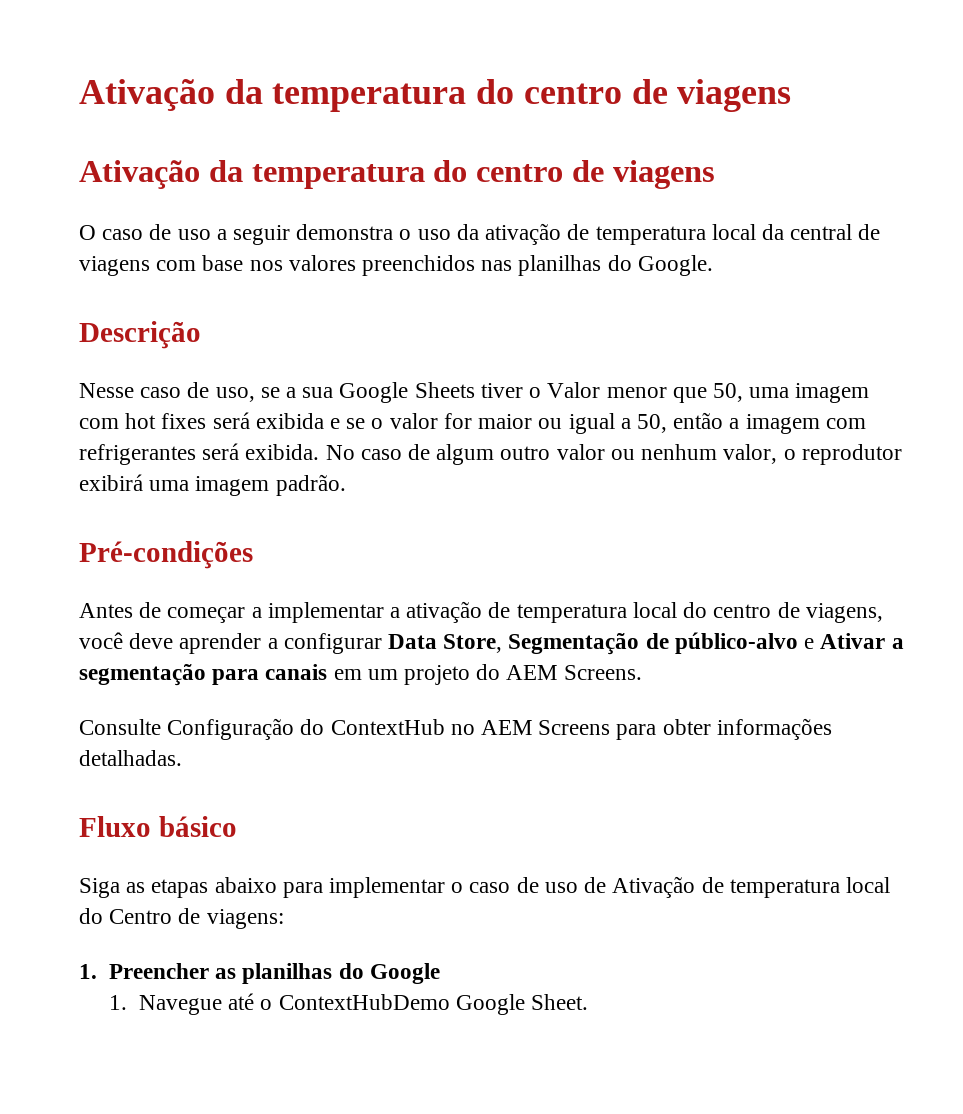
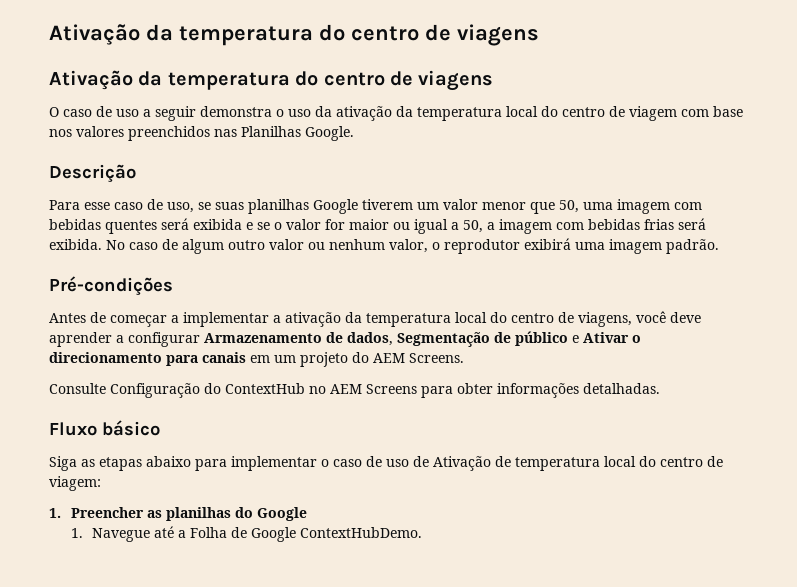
- O caso de uso a seguir demonstra o uso da ativação de temperatura local da central de viagens com base nos valores preenchidos nas planilhas do Google.
+ O caso de uso a seguir demonstra o uso da ativação da temperatura local do centro de viagem com base nos valores preenchidos nas Planilhas Google.
- Nesse caso de uso, se a sua Google Sheets tiver o Valor menor que 50, uma imagem com hot fixes será exibida e se o valor for maior ou igual a 50, então a imagem com refrigerantes será exibida.
+ Para esse caso de uso, se suas planilhas Google tiverem um valor menor que 50, uma imagem com bebidas quentes será exibida e se o valor for maior ou igual a 50, a imagem com bebidas frias será exibida.
- Antes de começar a implementar a ativação de temperatura local do centro de viagens, você deve aprender a configurar Data Store, Segmentação de público-alvo e Ativar a segmentação para canais em um projeto do AEM Screens.
+ Antes de começar a implementar a ativação da temperatura local do centro de viagens, você deve aprender a configurar Armazenamento de dados, Segmentação de público e Ativar o direcionamento para canais em um projeto do AEM Screens.
- Siga as etapas abaixo para implementar o caso de uso de Ativação de temperatura local do Centro de viagens:
+ Siga as etapas abaixo para implementar o caso de uso de Ativação de temperatura local do centro de viagem:
- 1. Navegue até o ContextHubDemo Google Sheet.
+ 1. Navegue até a Folha de Google ContextHubDemo.

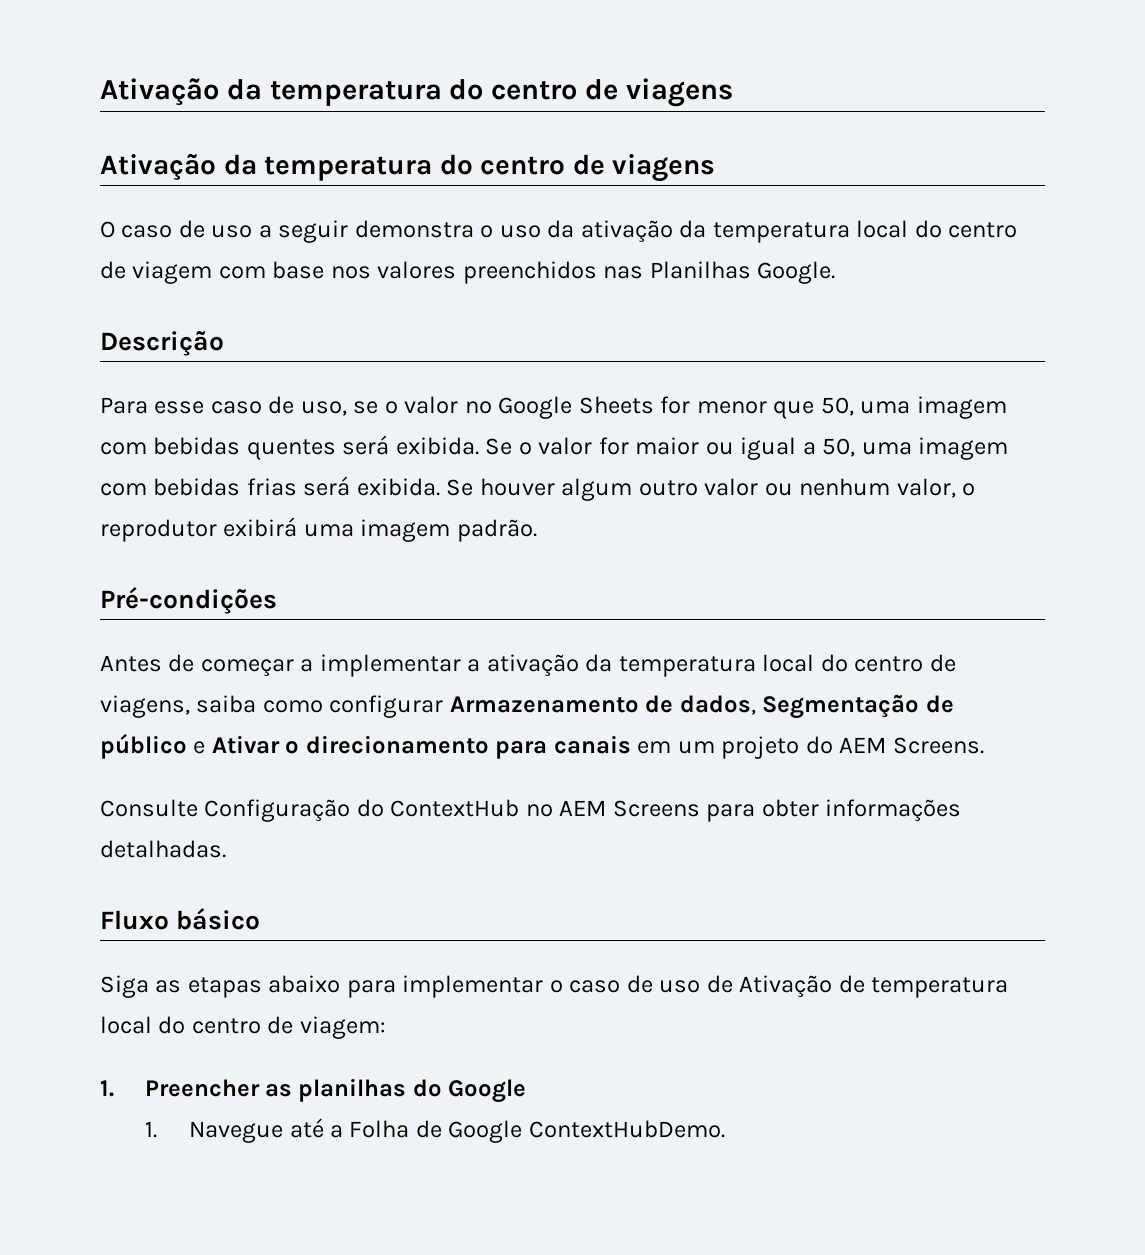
- Para esse caso de uso, se suas planilhas Google tiverem um valor menor que 50, uma imagem com bebidas quentes será exibida e se o valor for maior ou igual a 50, a imagem com bebidas frias será exibida.
+ Para esse caso de uso, se o valor no Google Sheets for menor que 50, uma imagem com bebidas quentes será exibida. Se o valor for maior ou igual a 50, uma imagem com bebidas frias será exibida.
- No caso de algum outro valor ou nenhum valor, o reprodutor exibirá uma imagem padrão.
+ Se houver algum outro valor ou nenhum valor, o reprodutor exibirá uma imagem padrão.
- Antes de começar a implementar a ativação da temperatura local do centro de viagens, você deve aprender a configurar Armazenamento de dados, Segmentação de público e Ativar o direcionamento para canais em um projeto do AEM Screens.
+ Antes de começar a implementar a ativação da temperatura local do centro de viagens, saiba como configurar Armazenamento de dados, Segmentação de público e Ativar o direcionamento para canais em um projeto do AEM Screens.

